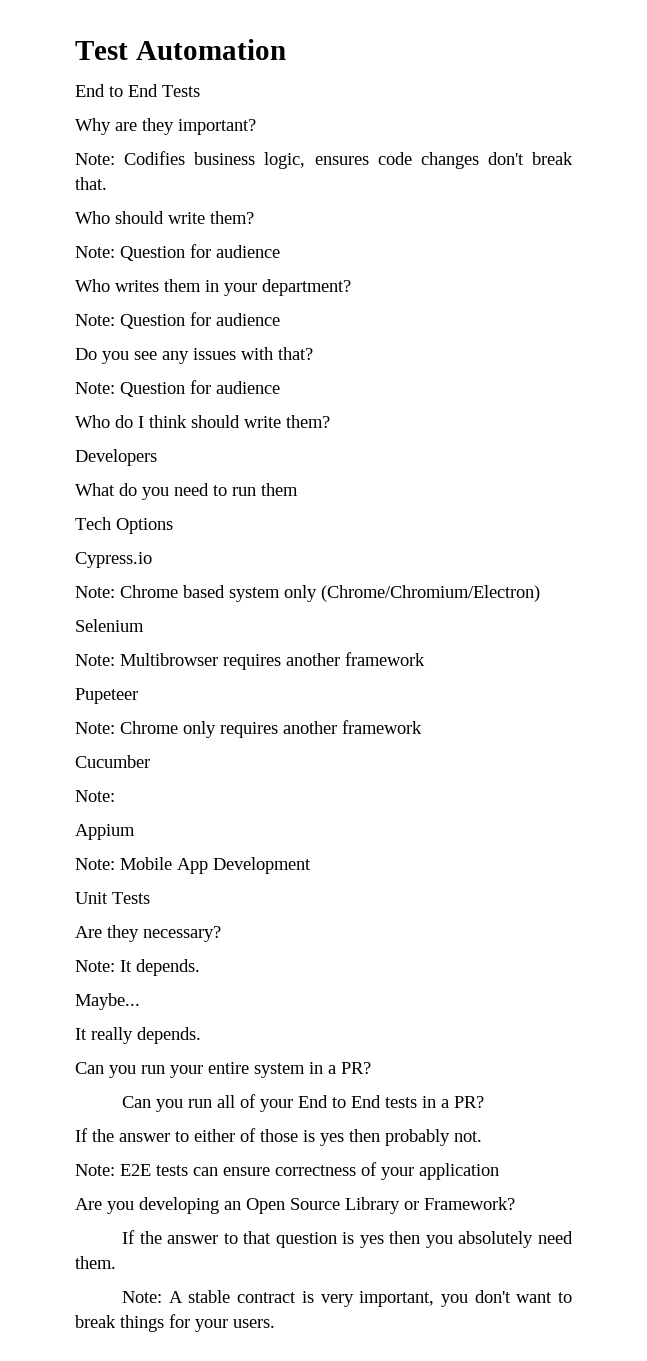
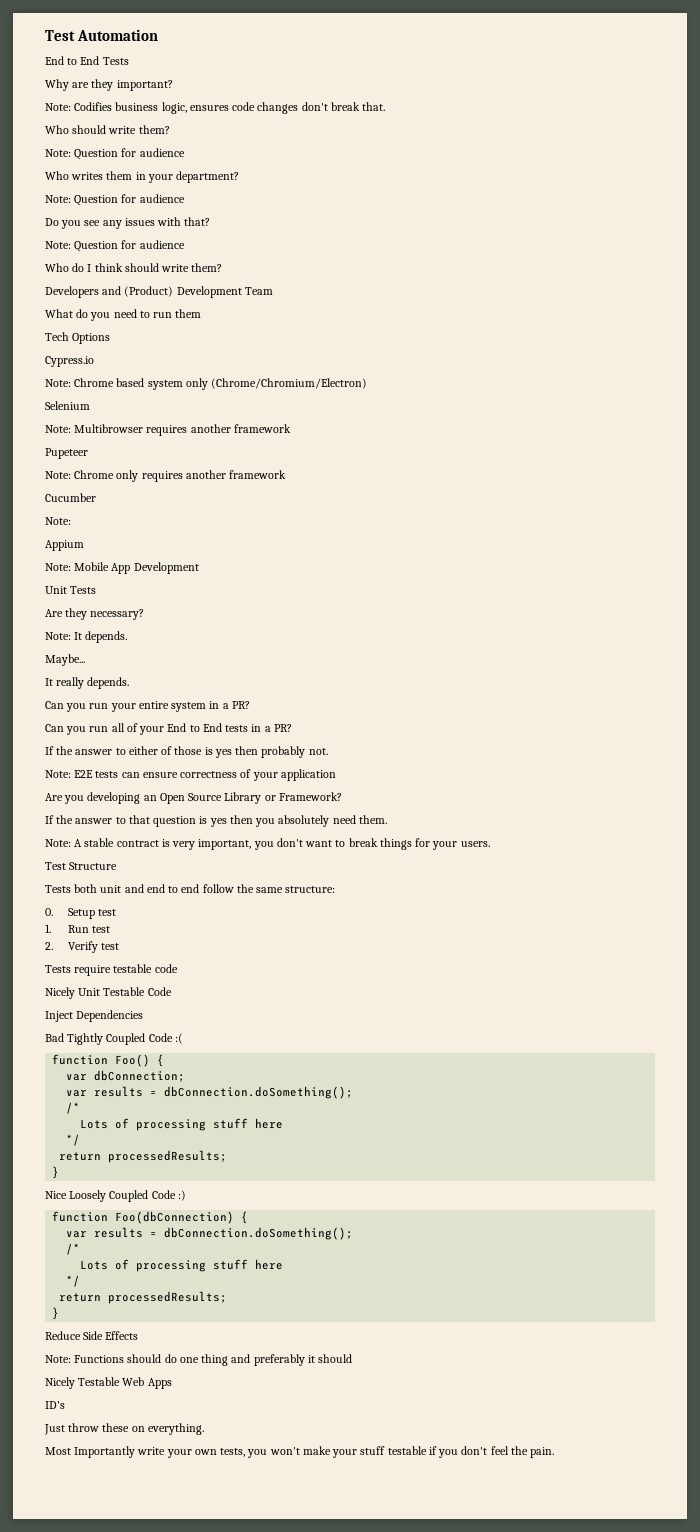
- Developers
+ Developers and (Product) Development Team
+ Test Structure
+ Tests both unit and end to end follow the same structure:
+ 0. Setup test
+ 1. Run test
+ 2. Verify test
+ Tests require testable code
+ Nicely Unit Testable Code
+ Inject Dependencies
+ Bad Tightly Coupled Code :(
+ function Foo() {
+ var dbConnection;
+ var results = dbConnection.doSomething();
+ /*
+ Lots of processing stuff here
+ */
+ return processedResults;
+ }
+ Nice Loosely Coupled Code :)
+ function Foo(dbConnection) {
+ var results = dbConnection.doSomething();
+ /*
+ Lots of processing stuff here
+ */
+ return processedResults;
+ }
+ Reduce Side Effects
+ Note: Functions should do one thing and preferably it should
+ Nicely Testable Web Apps
+ ID's
+ Just throw these on everything.
+ Most Importantly write your own tests, you won't make your stuff testable if you don't feel the pain.

